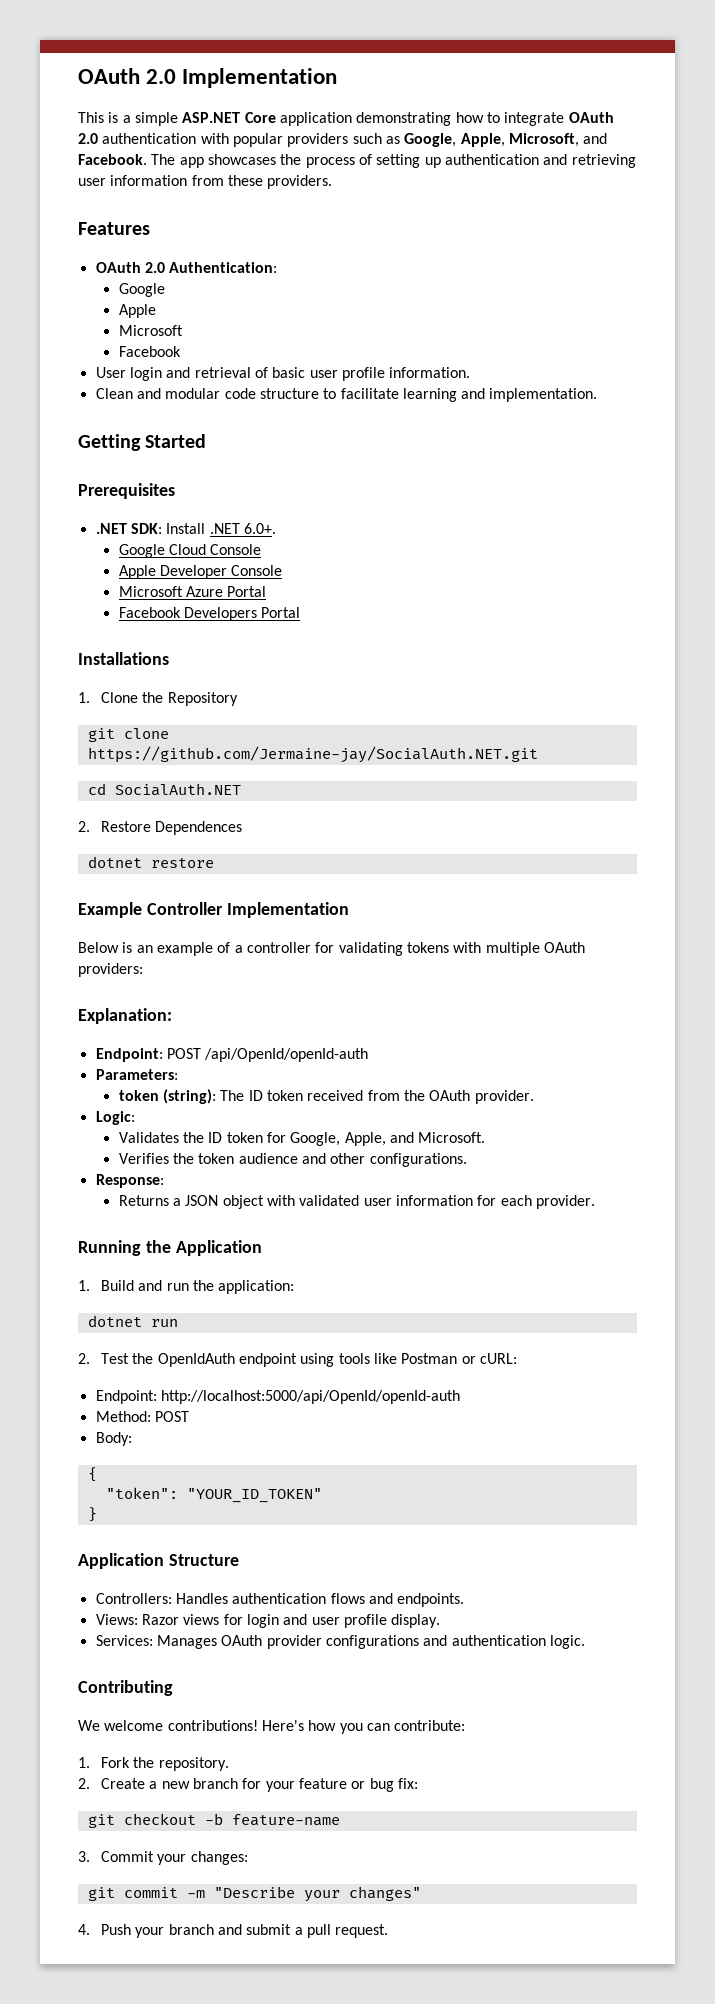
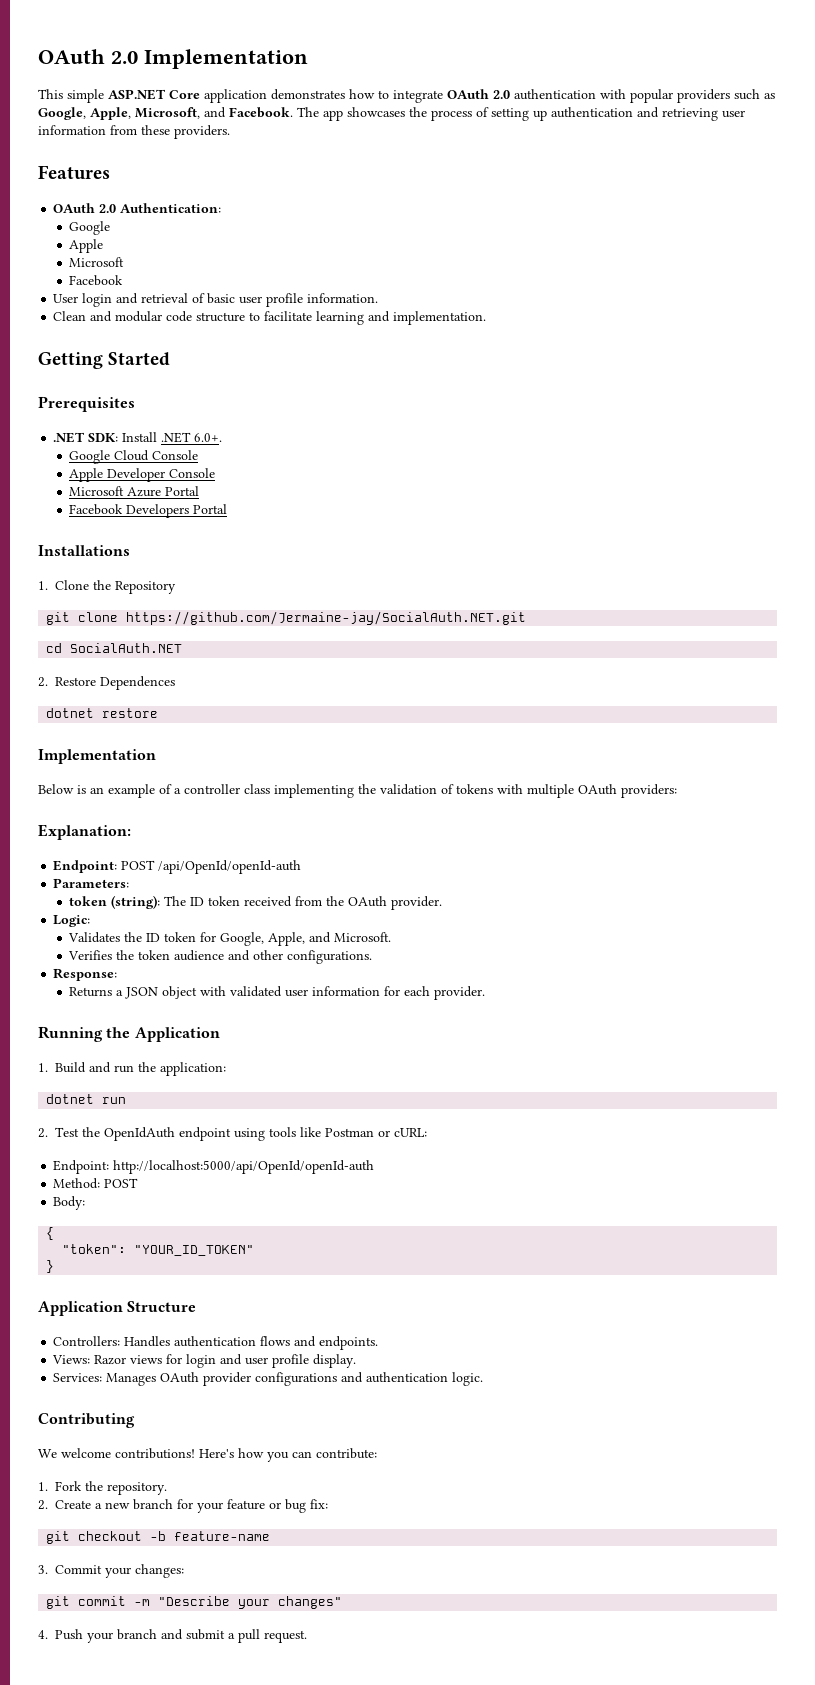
- This is a simple ASP.NET Core application demonstrating how to integrate OAuth 2.0 authentication with popular providers such as Google, Apple, Microsoft, and Facebook.
+ This simple ASP.NET Core application demonstrates how to integrate OAuth 2.0 authentication with popular providers such as Google, Apple, Microsoft, and Facebook.
  dotnet restore
- Example Controller Implementation
+ Implementation
- Below is an example of a controller for validating tokens with multiple OAuth providers:
+ Below is an example of a controller class implementing the validation of tokens with multiple OAuth providers:

